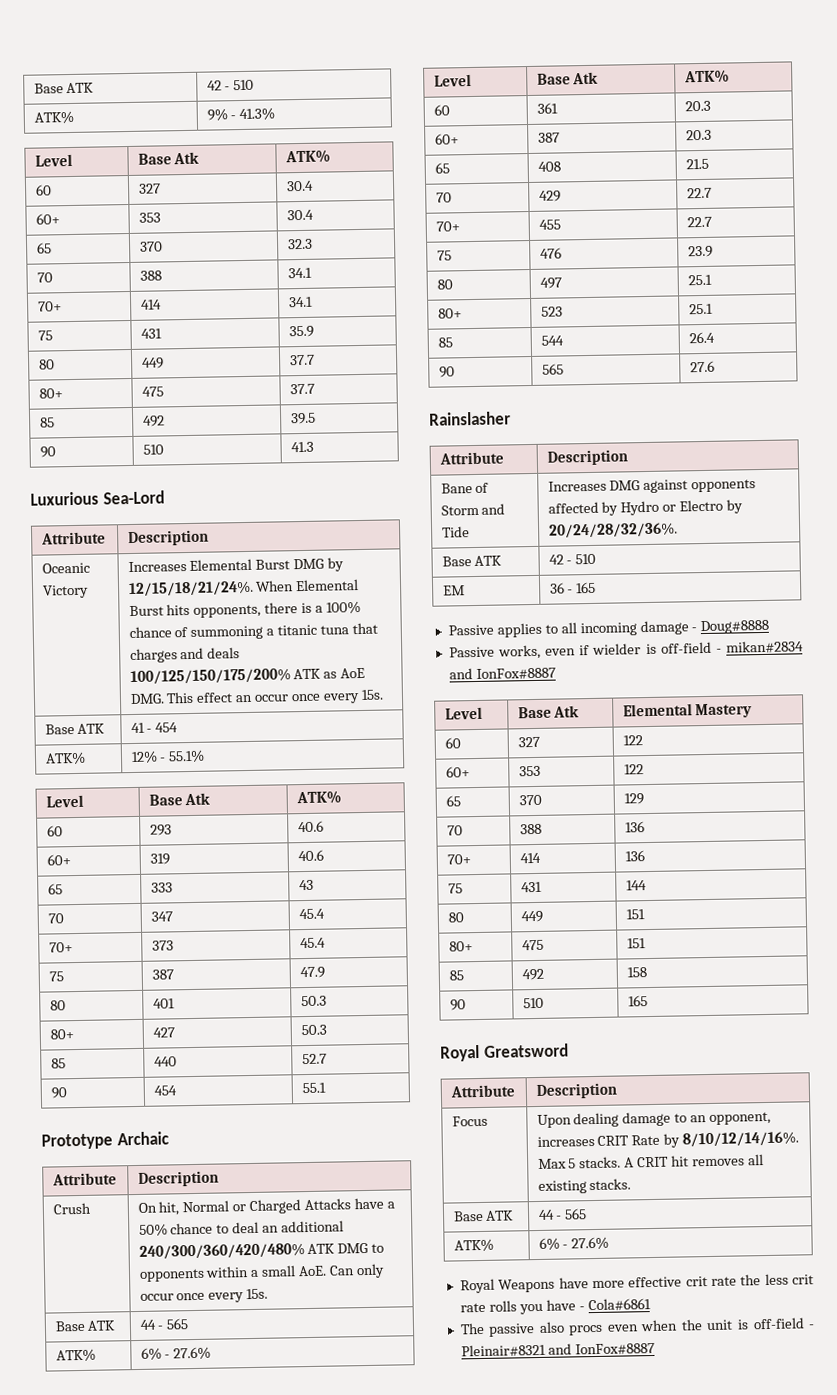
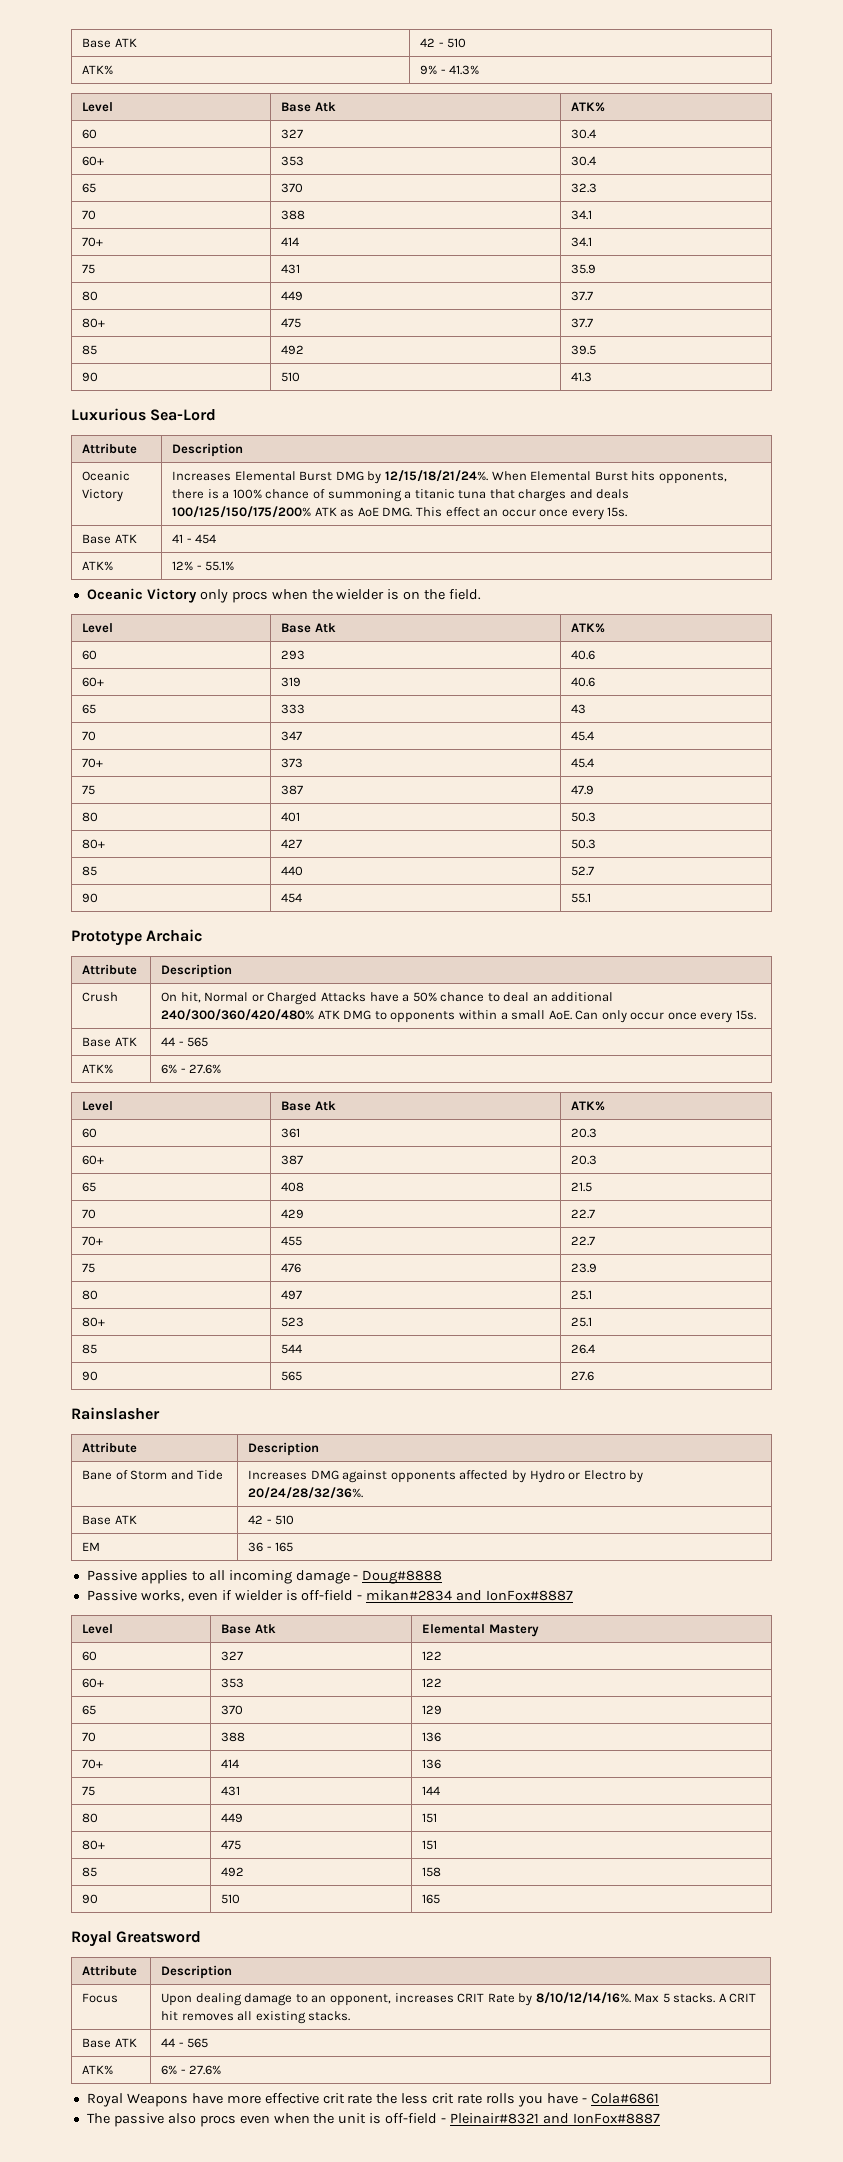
+ Oceanic Victory only procs when the wielder is on the field.

